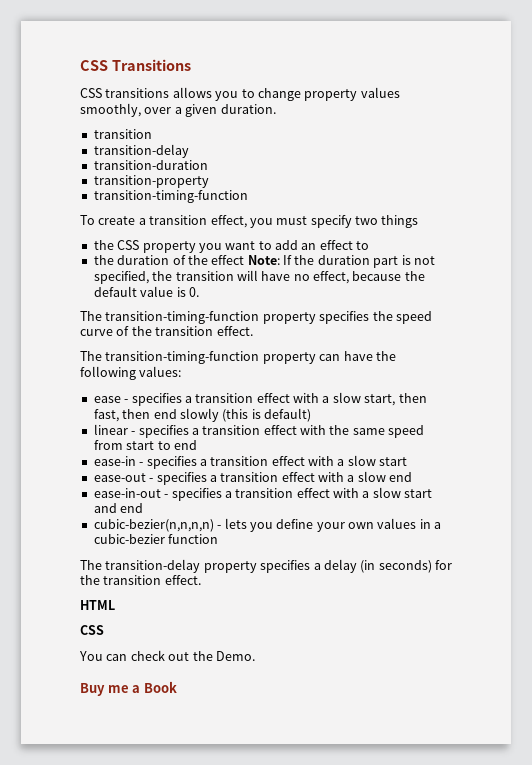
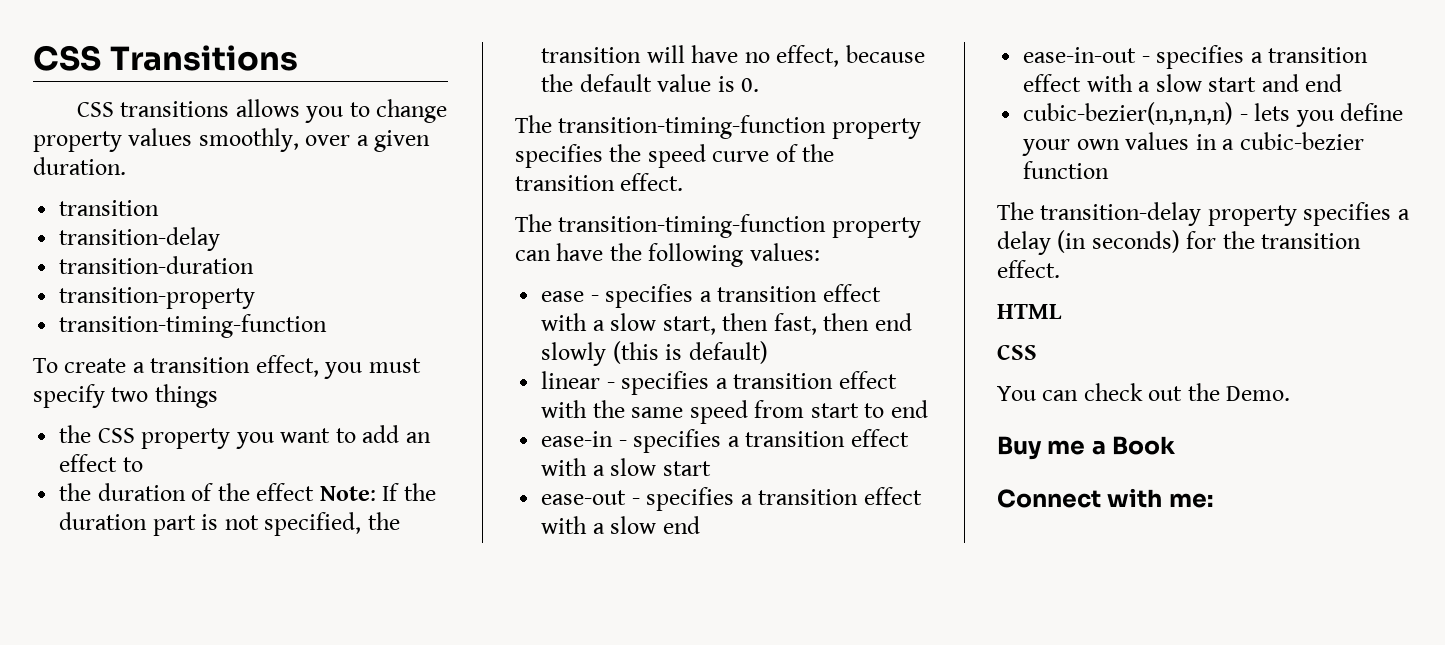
+ Connect with me:

